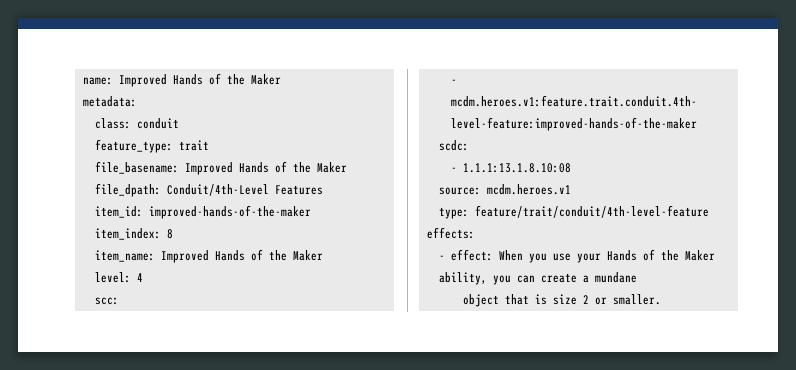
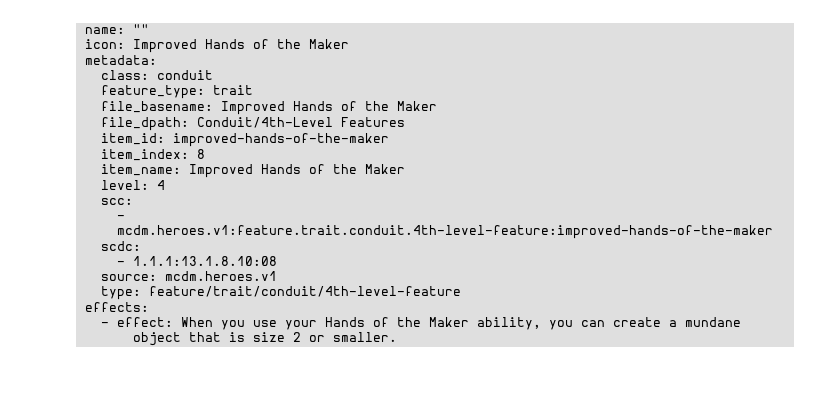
- name: Improved Hands of the Maker
+ name: ""
+ icon: Improved Hands of the Maker

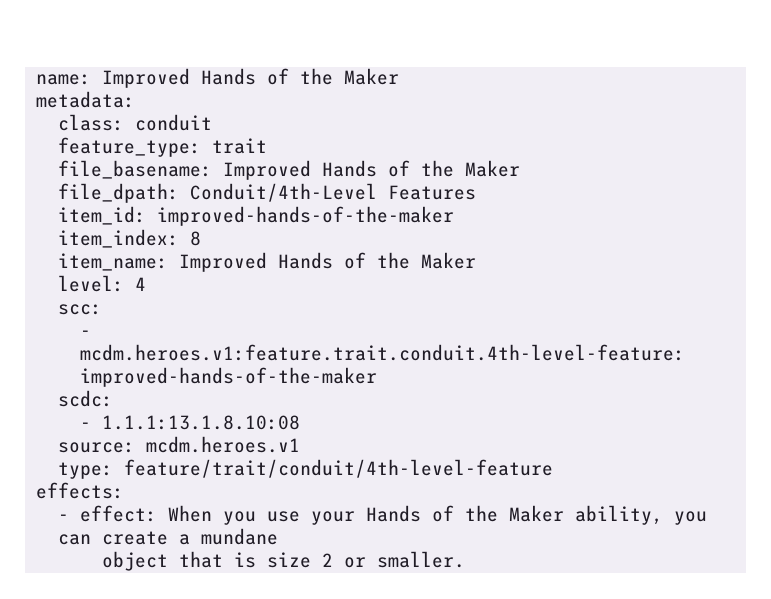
- name: ""
- icon: Improved Hands of the Maker
+ name: Improved Hands of the Maker

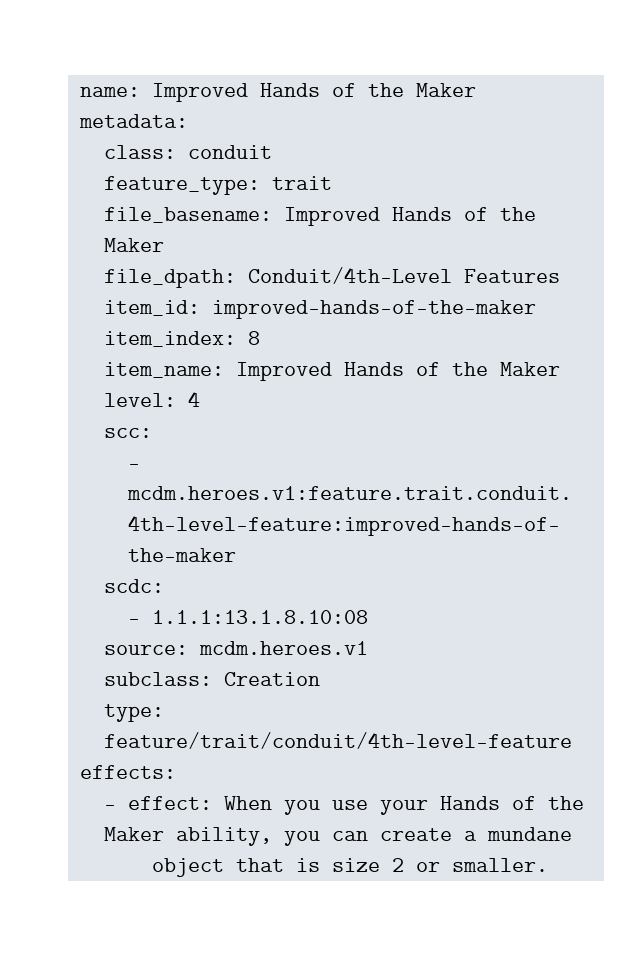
+ subclass: Creation

